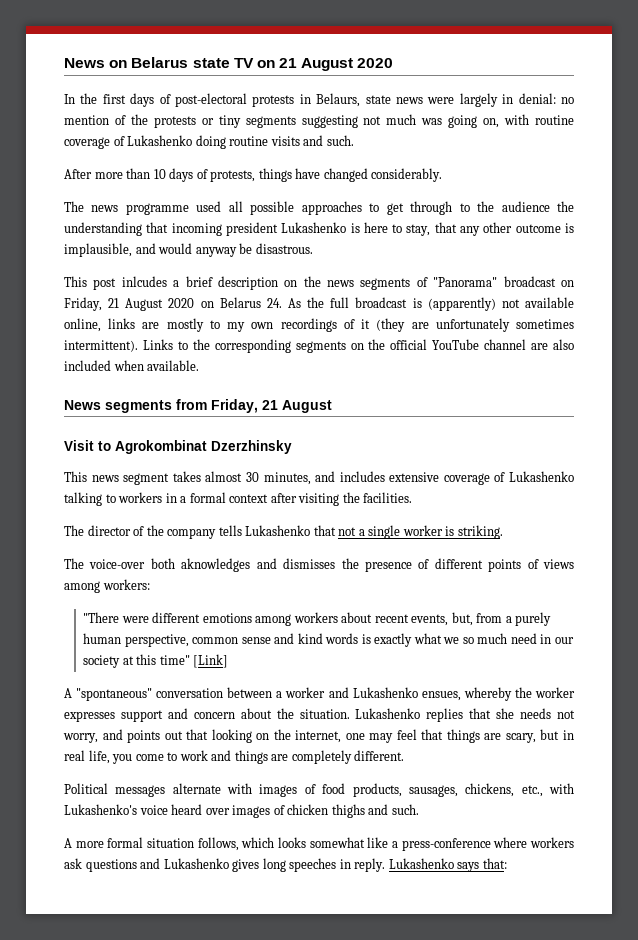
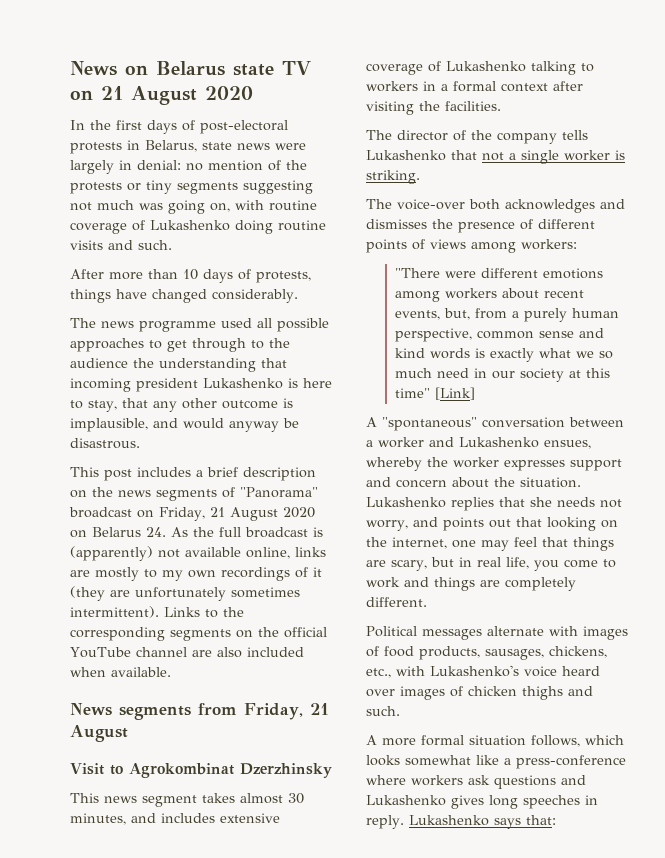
- In the first days of post-electoral protests in Belaurs, state news were largely in denial: no mention of the protests or tiny segments suggesting not much was going on, with routine coverage of Lukashenko doing routine visits and such.
+ In the first days of post-electoral protests in Belarus, state news were largely in denial: no mention of the protests or tiny segments suggesting not much was going on, with routine coverage of Lukashenko doing routine visits and such.
- This post inlcudes a brief description on the news segments of "Panorama" broadcast on Friday, 21 August 2020 on Belarus 24. As the full broadcast is (apparently) not available online, links are mostly to my own recordings of it (they are unfortunately sometimes intermittent).
+ This post includes a brief description on the news segments of "Panorama" broadcast on Friday, 21 August 2020 on Belarus 24. As the full broadcast is (apparently) not available online, links are mostly to my own recordings of it (they are unfortunately sometimes intermittent).
- The voice-over both aknowledges and dismisses the presence of different points of views among workers:
+ The voice-over both acknowledges and dismisses the presence of different points of views among workers:

